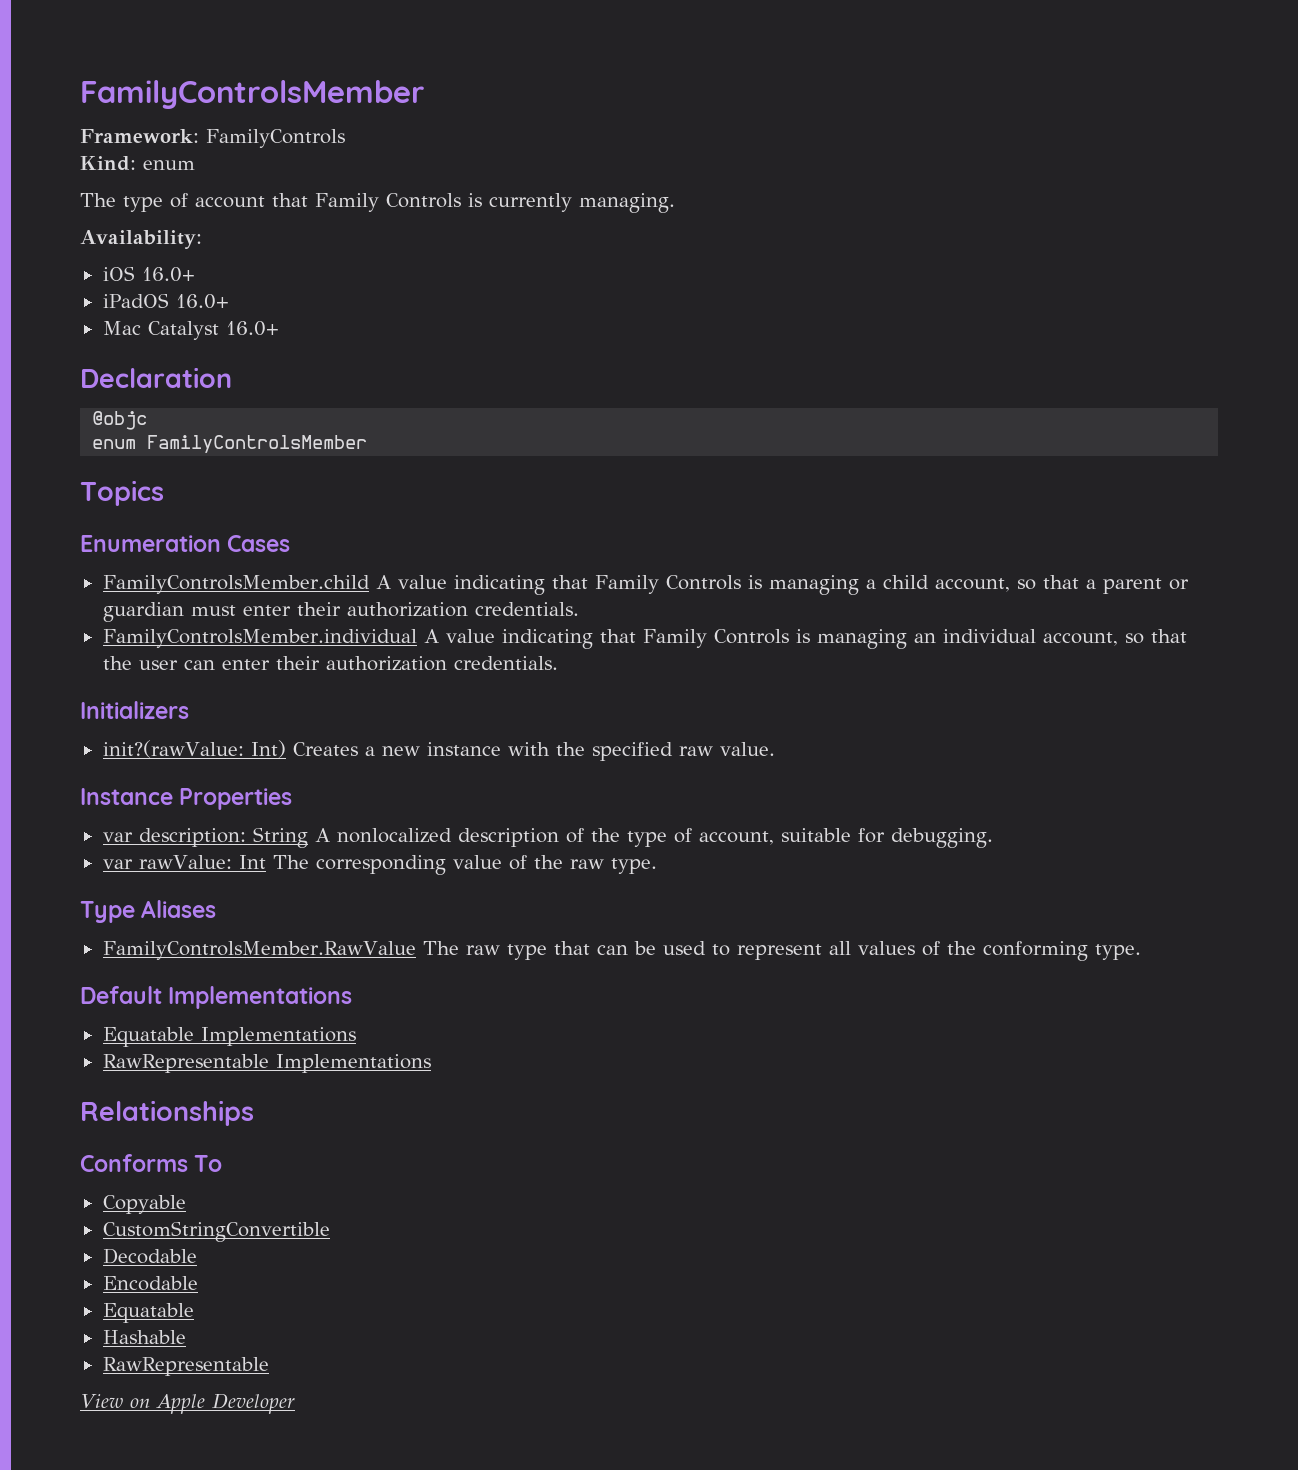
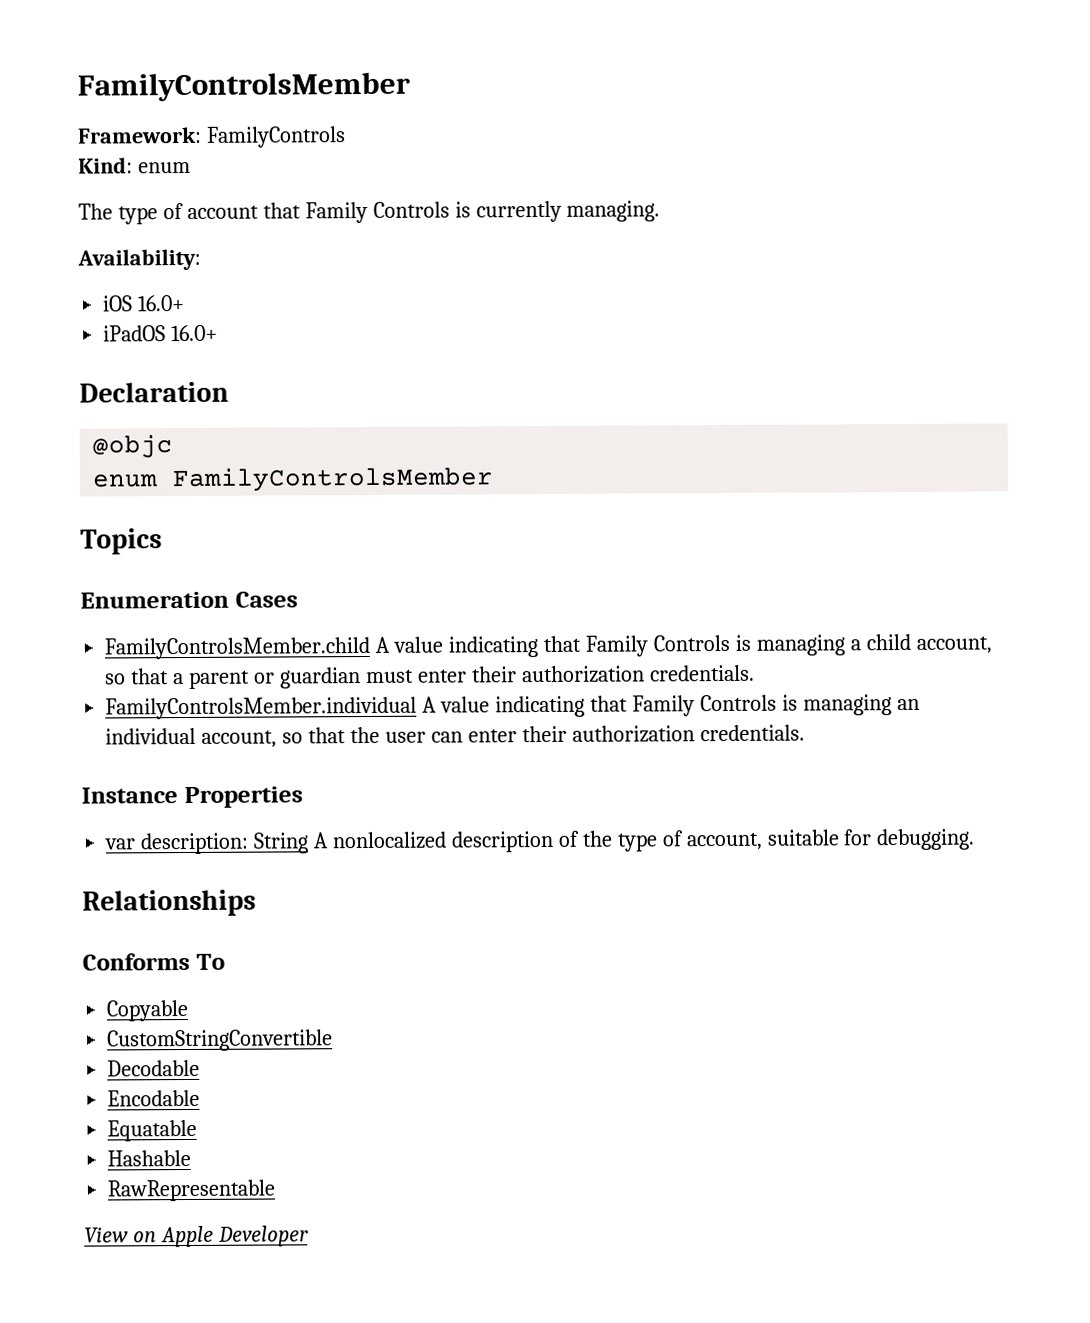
- Mac Catalyst 16.0+
- Initializers
- init?(rawValue: Int) Creates a new instance with the specified raw value.
- var rawValue: Int The corresponding value of the raw type.
- Type Aliases
- FamilyControlsMember.RawValue The raw type that can be used to represent all values of the conforming type.
- Default Implementations
- Equatable Implementations
- RawRepresentable Implementations

